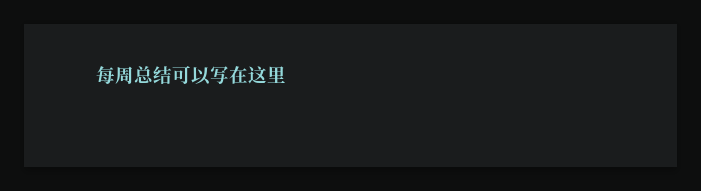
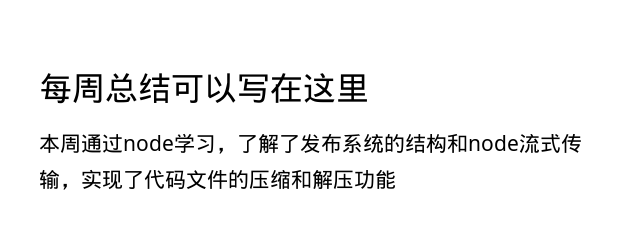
+ 本周通过node学习，了解了发布系统的结构和node流式传输，实现了代码文件的压缩和解压功能

